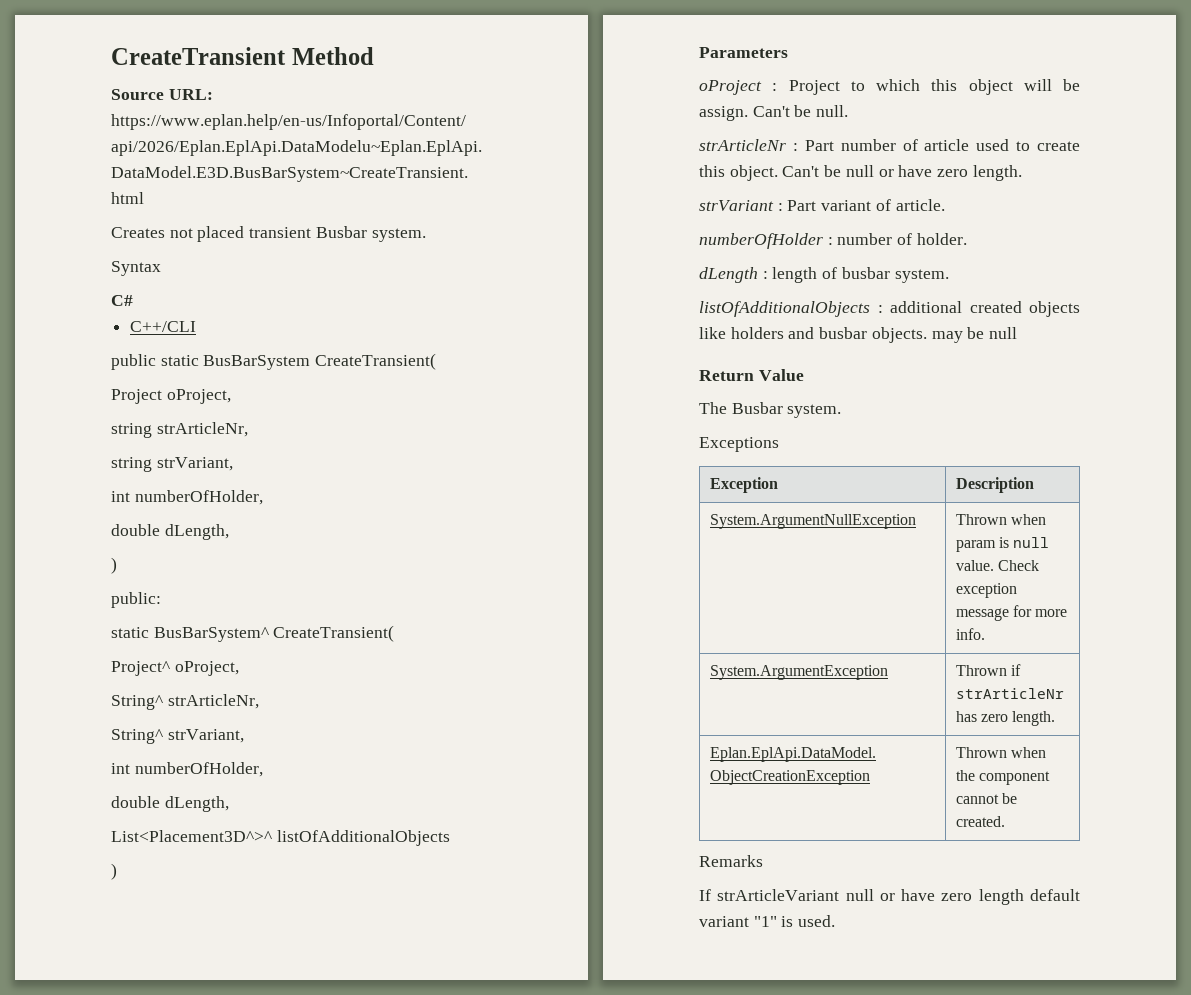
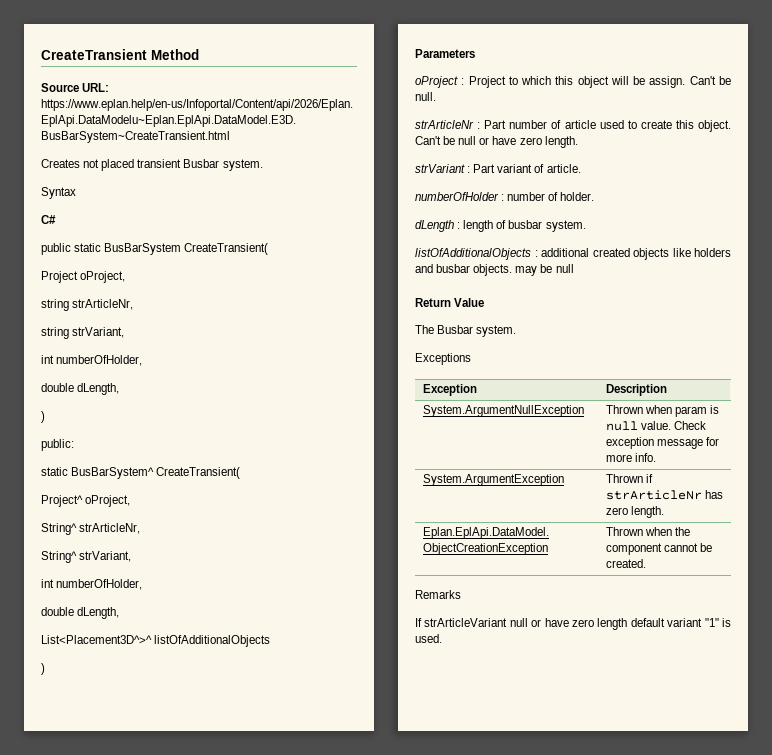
- C++/CLI

